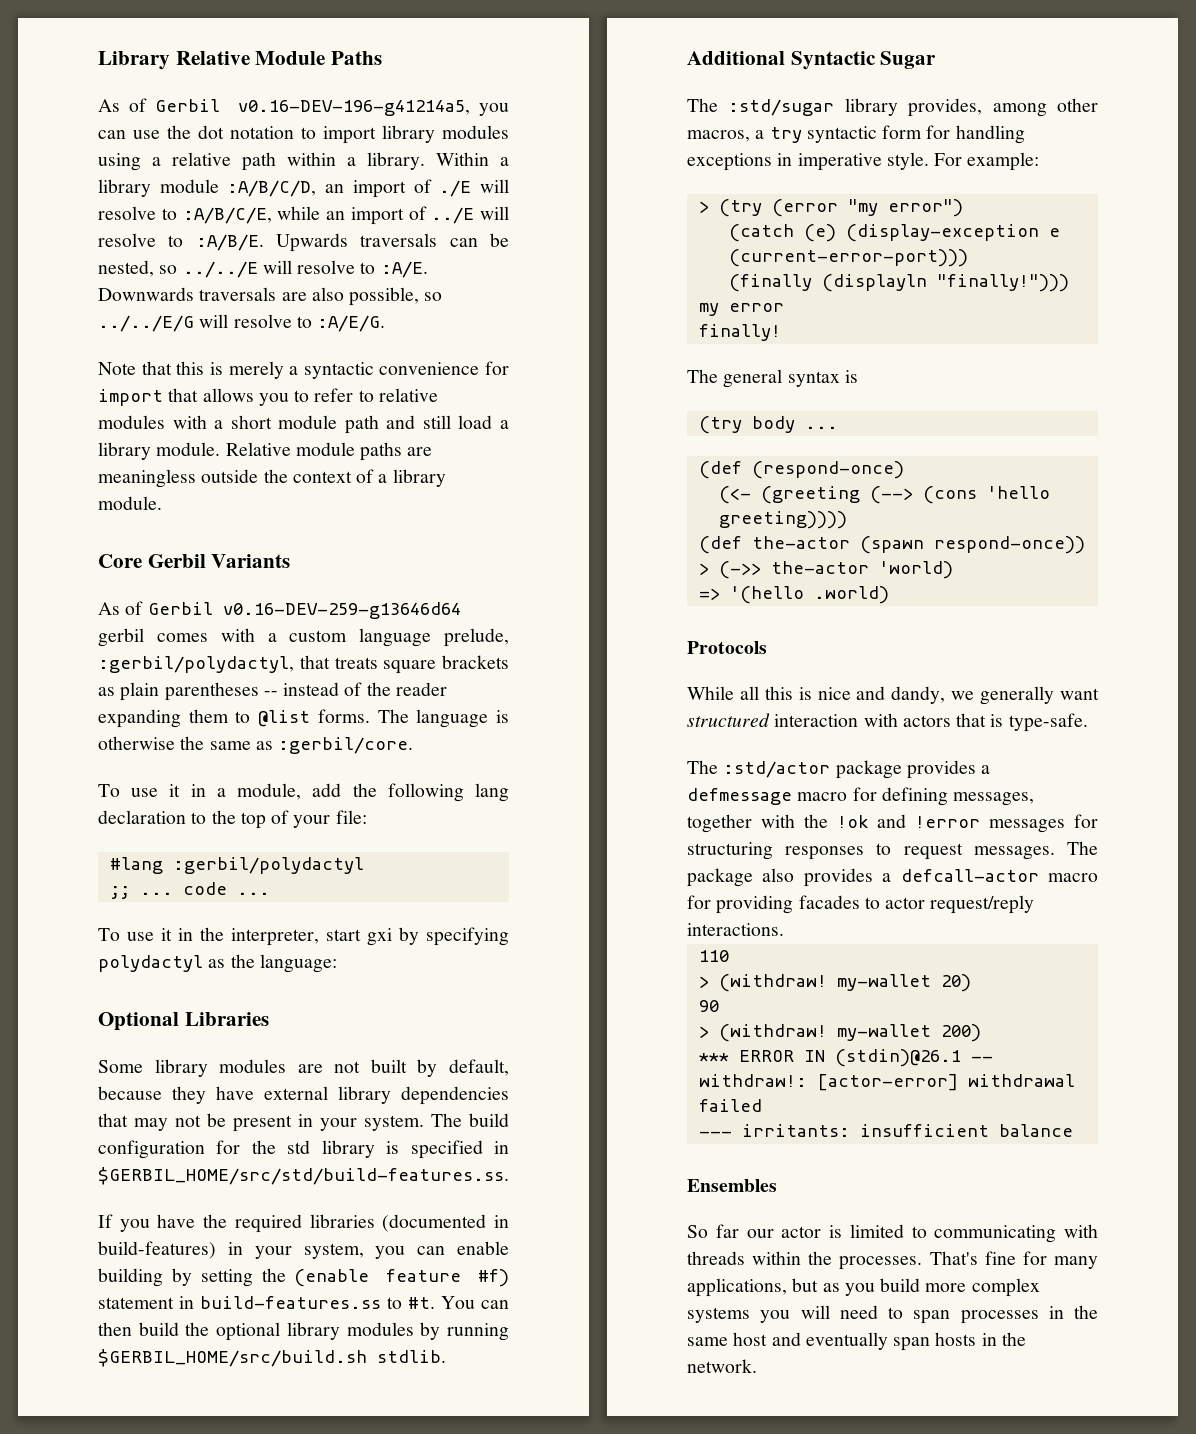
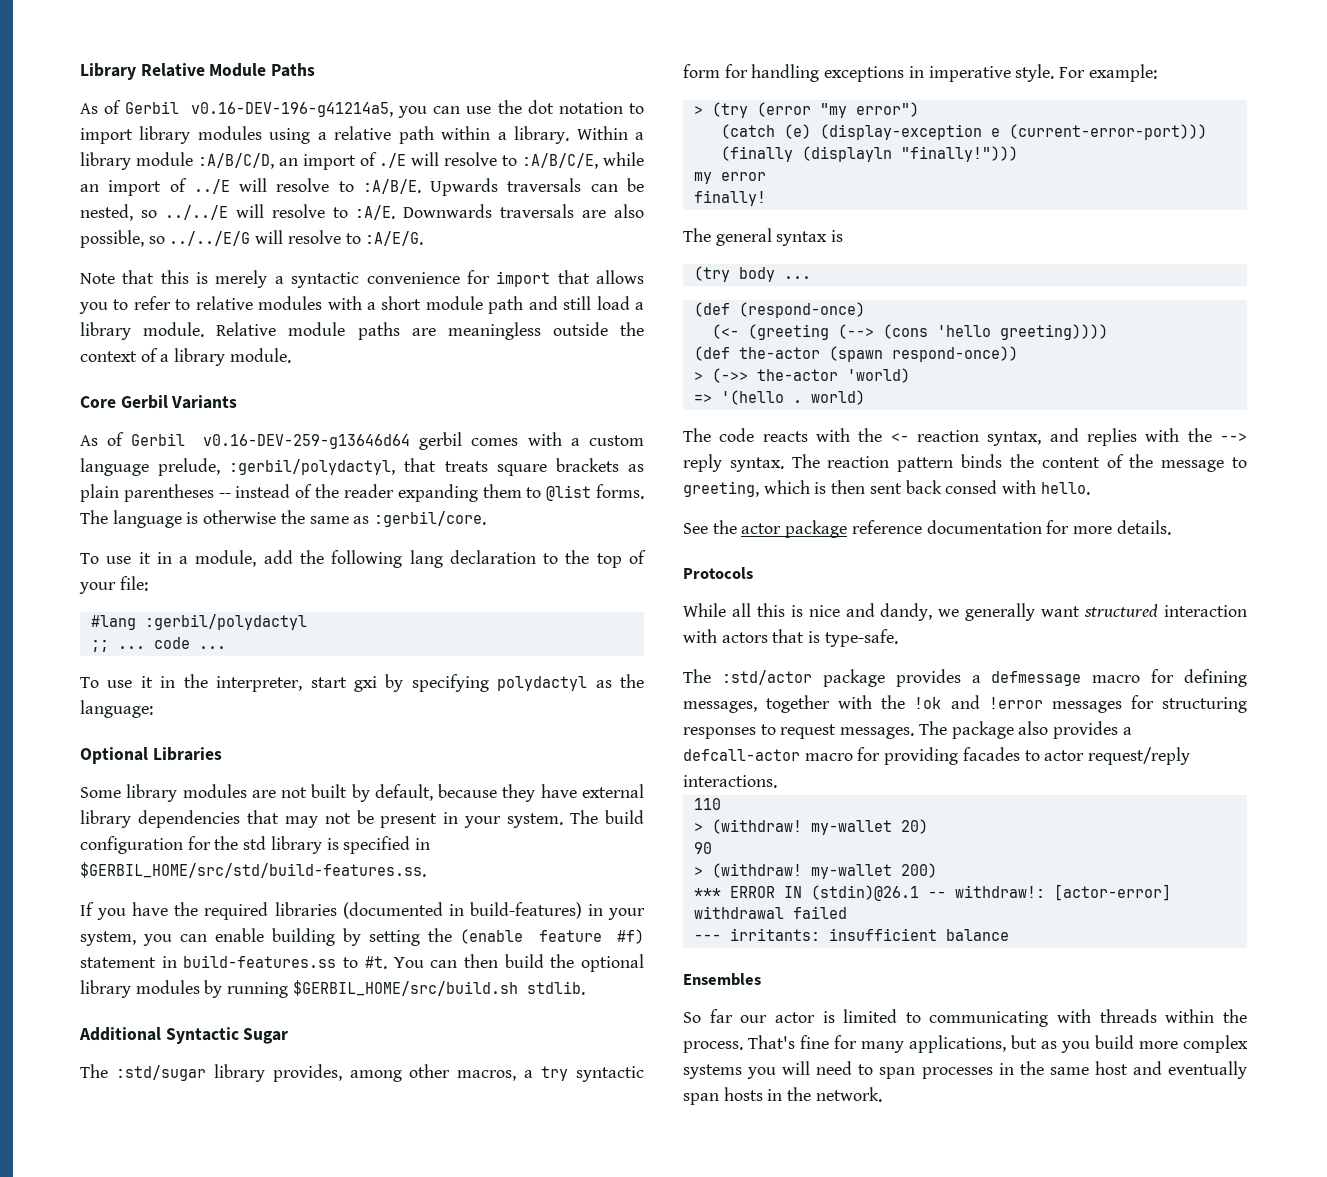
- => '(hello .world)
+ => '(hello . world)
+ The code reacts with the <- reaction syntax, and replies with the --> reply syntax. The reaction pattern binds the content of the message to greeting, which is then sent back consed with hello.
+ See the actor package reference documentation for more details.
- So far our actor is limited to communicating with threads within the processes.
+ So far our actor is limited to communicating with threads within the process.

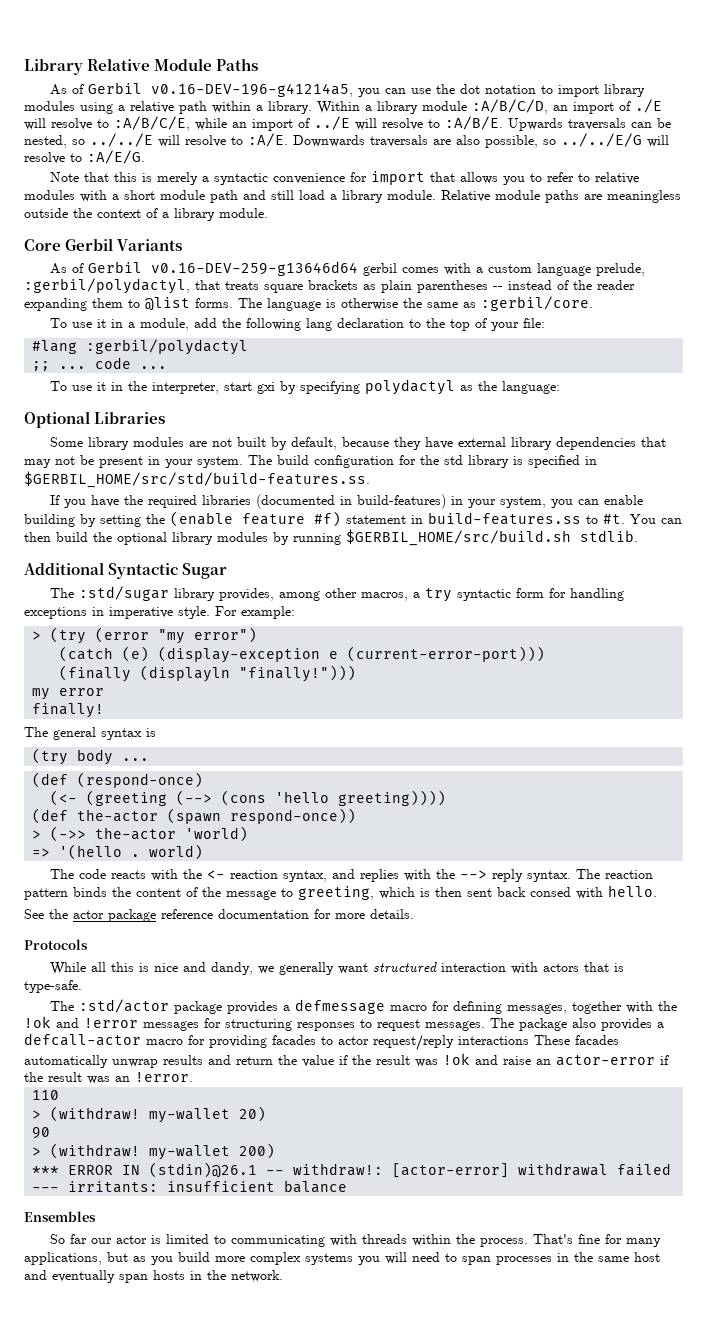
- The package also provides a defcall-actor macro for providing facades to actor request/reply interactions.
+ The package also provides a defcall-actor macro for providing facades to actor request/reply interactions These facades automatically unwrap results and return the value if the result was !ok and raise an actor-error if the result was an !error.

